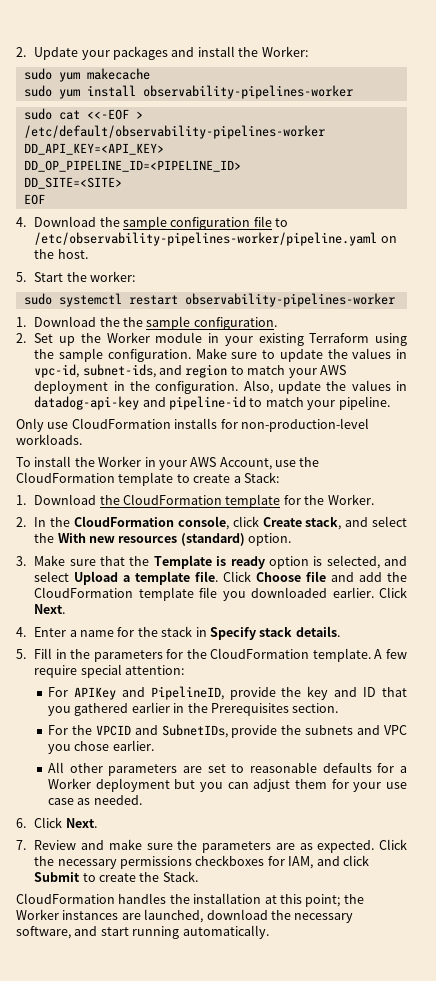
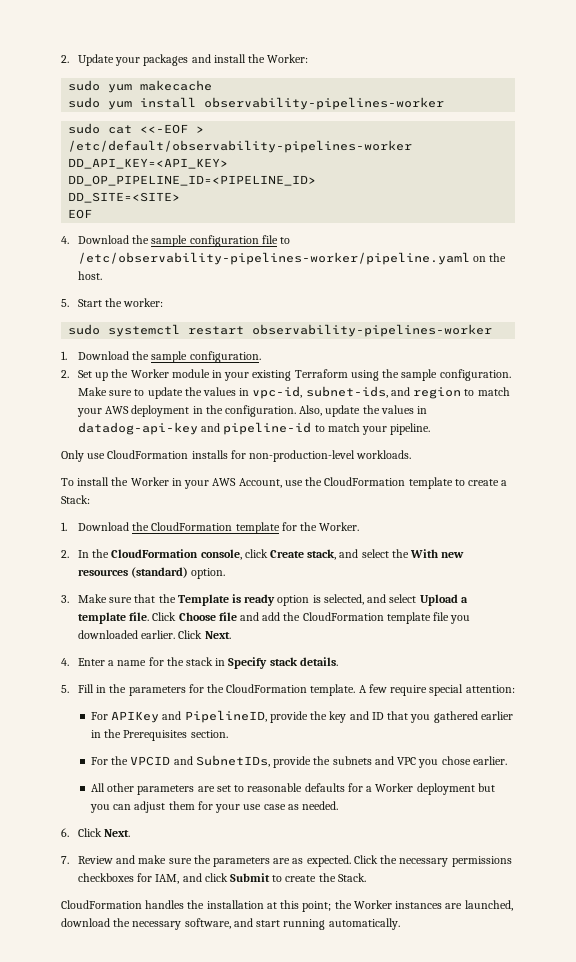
- 1. Download the the sample configuration.
+ 1. Download the sample configuration.

